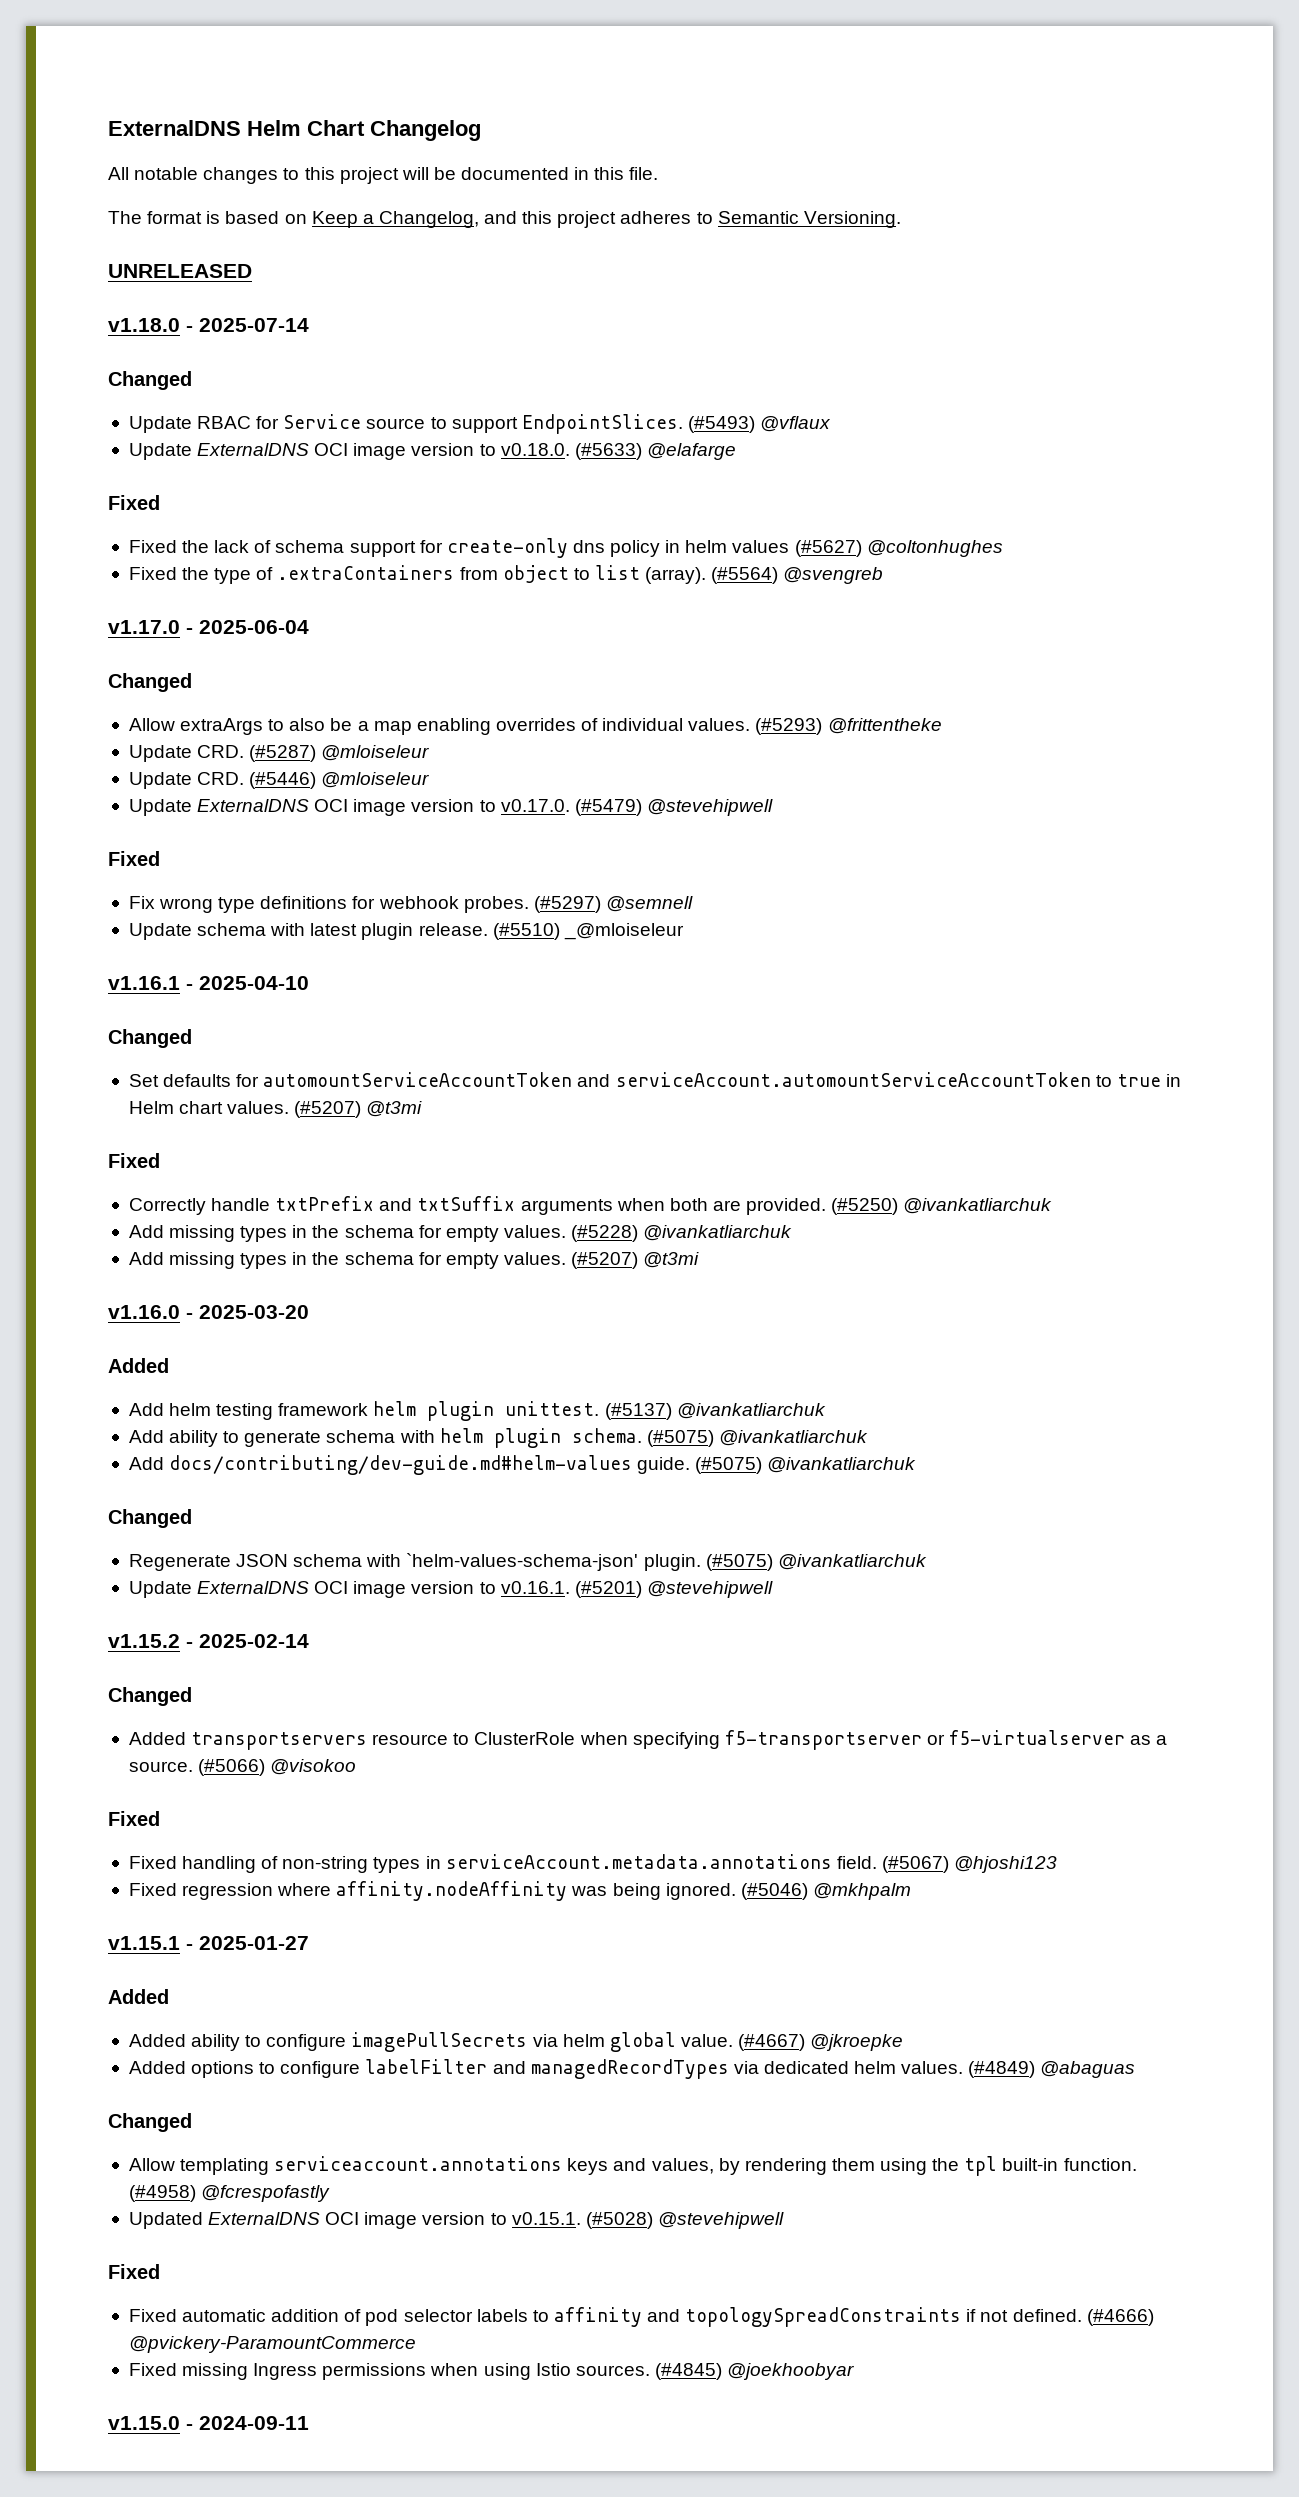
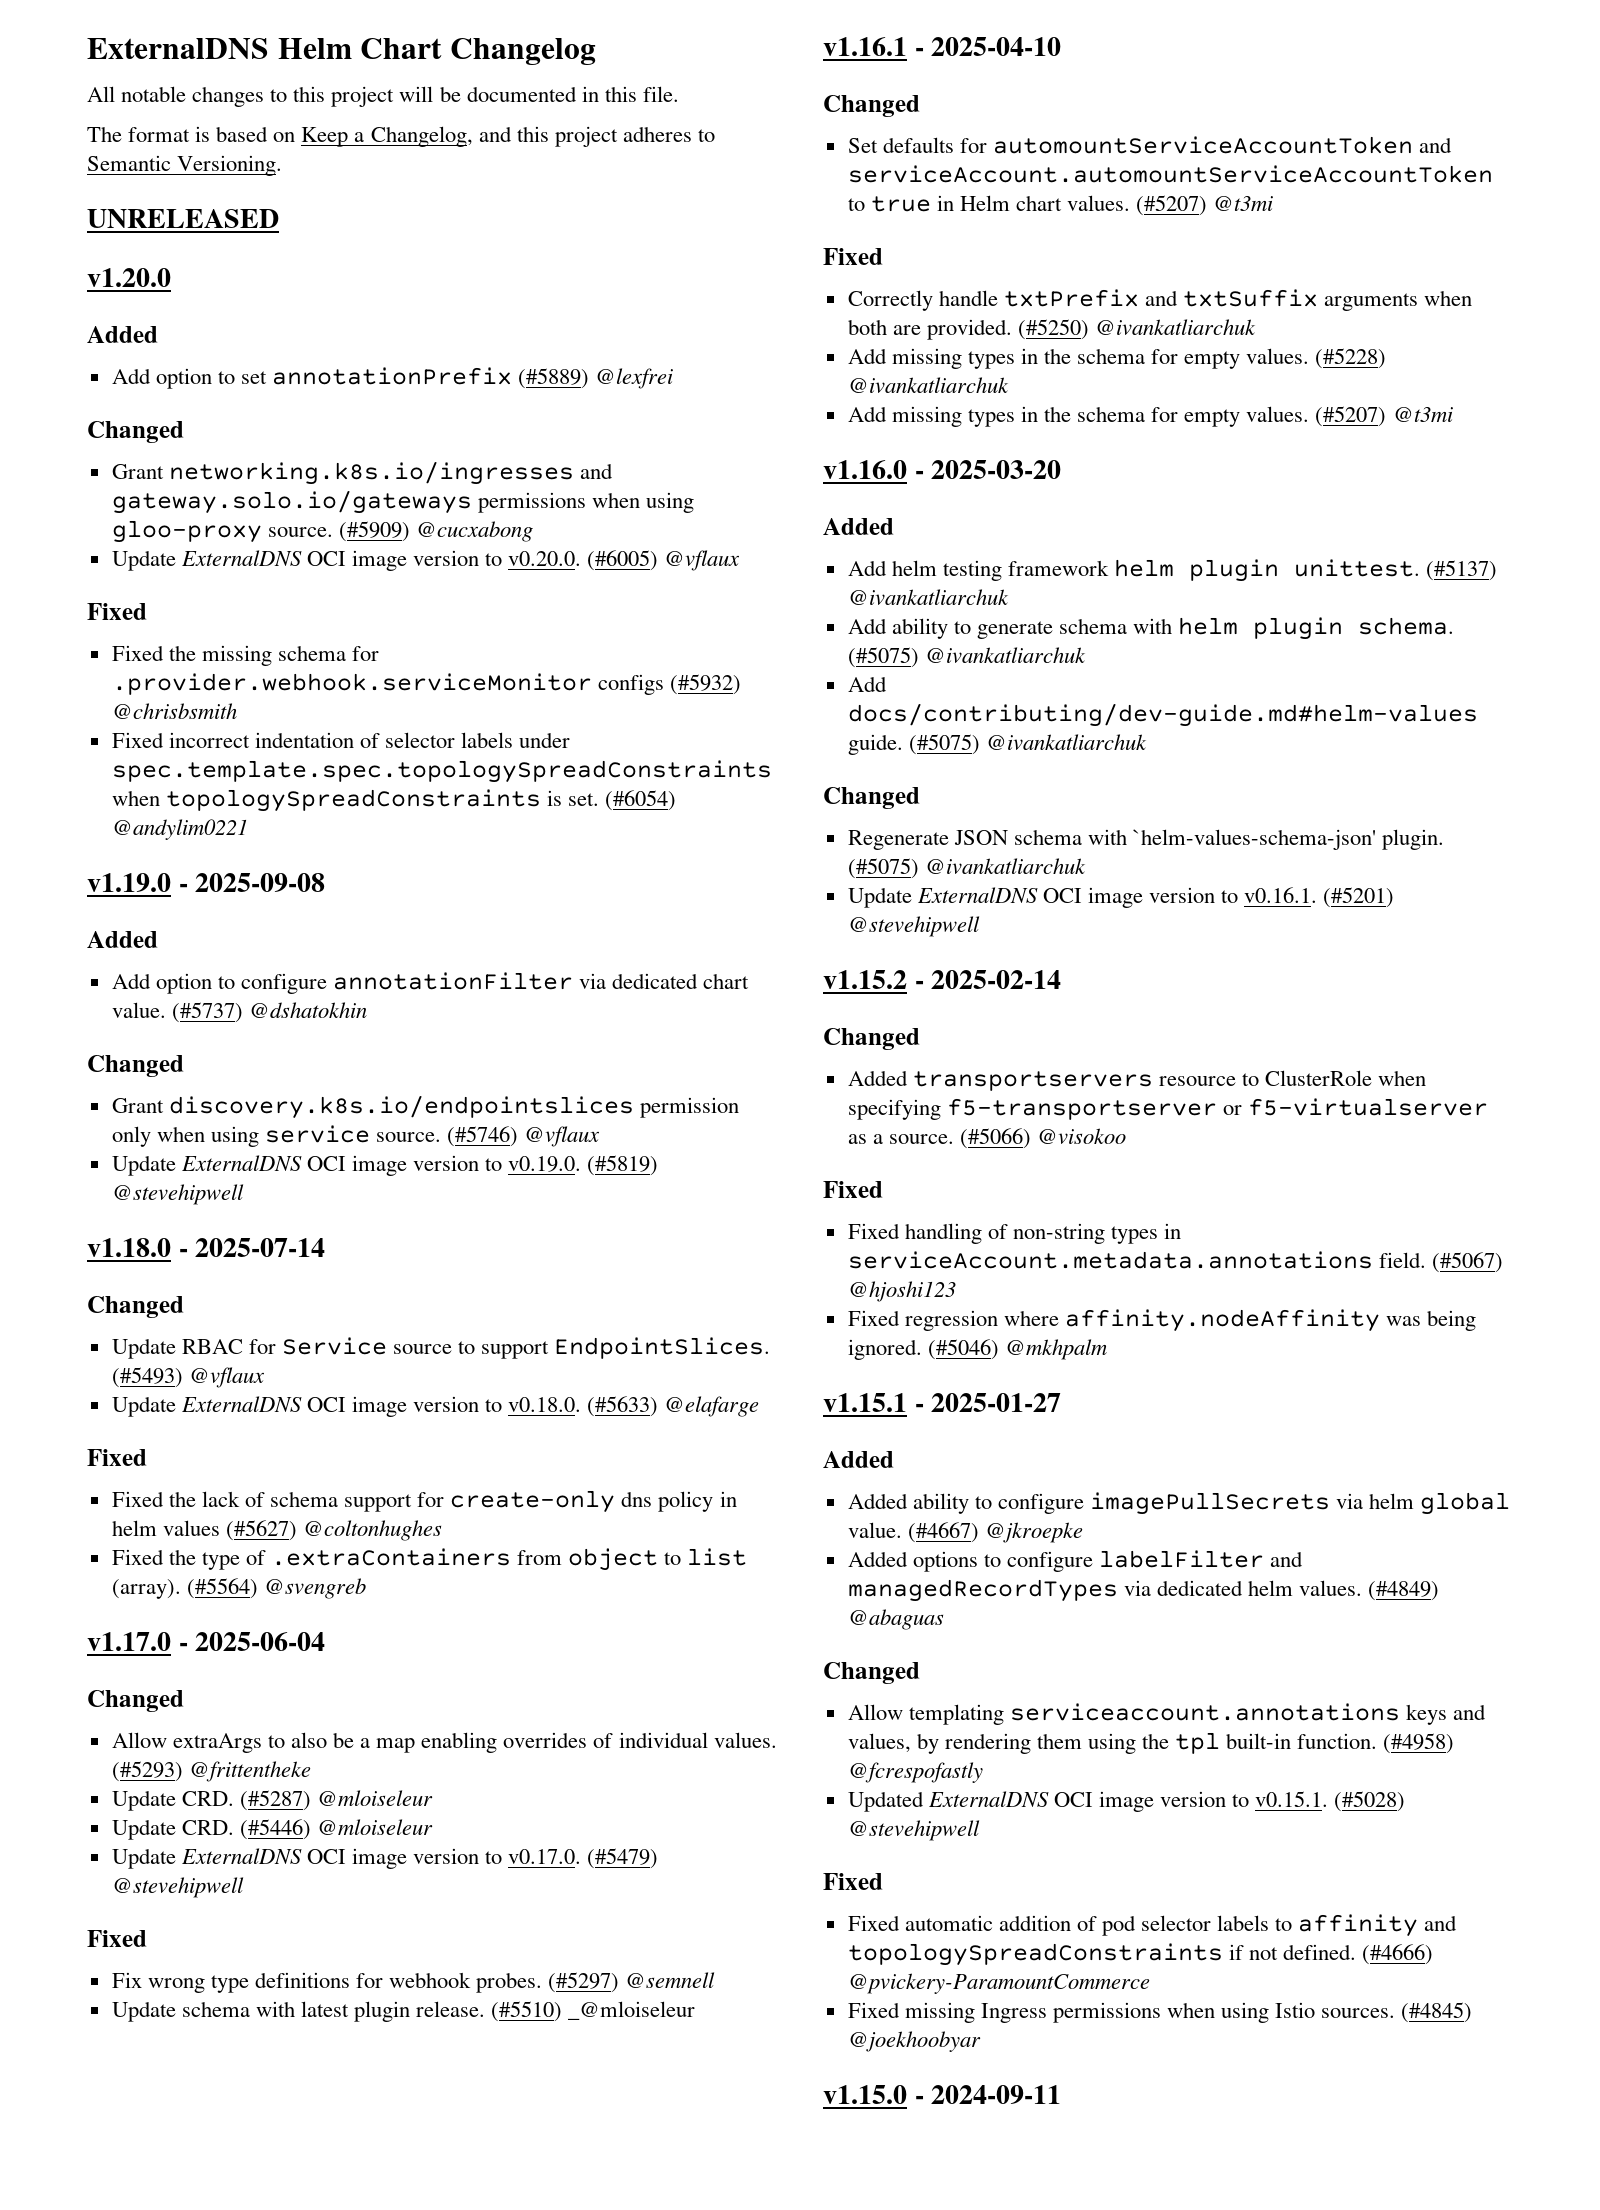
+ v1.20.0
+ Added
+ Add option to set annotationPrefix (#5889) @lexfrei
+ Changed
+ Grant networking.k8s.io/ingresses and gateway.solo.io/gateways permissions when using gloo-proxy source. (#5909) @cucxabong
+ Update ExternalDNS OCI image version to v0.20.0. (#6005) @vflaux
+ Fixed
+ Fixed the missing schema for .provider.webhook.serviceMonitor configs (#5932) @chrisbsmith
+ Fixed incorrect indentation of selector labels under spec.template.spec.topologySpreadConstraints when topologySpreadConstraints is set. (#6054) @andylim0221
+ v1.19.0 - 2025-09-08
+ Added
+ Add option to configure annotationFilter via dedicated chart value. (#5737) @dshatokhin
+ Changed
+ Grant discovery.k8s.io/endpointslices permission only when using service source. (#5746) @vflaux
+ Update ExternalDNS OCI image version to v0.19.0. (#5819) @stevehipwell

